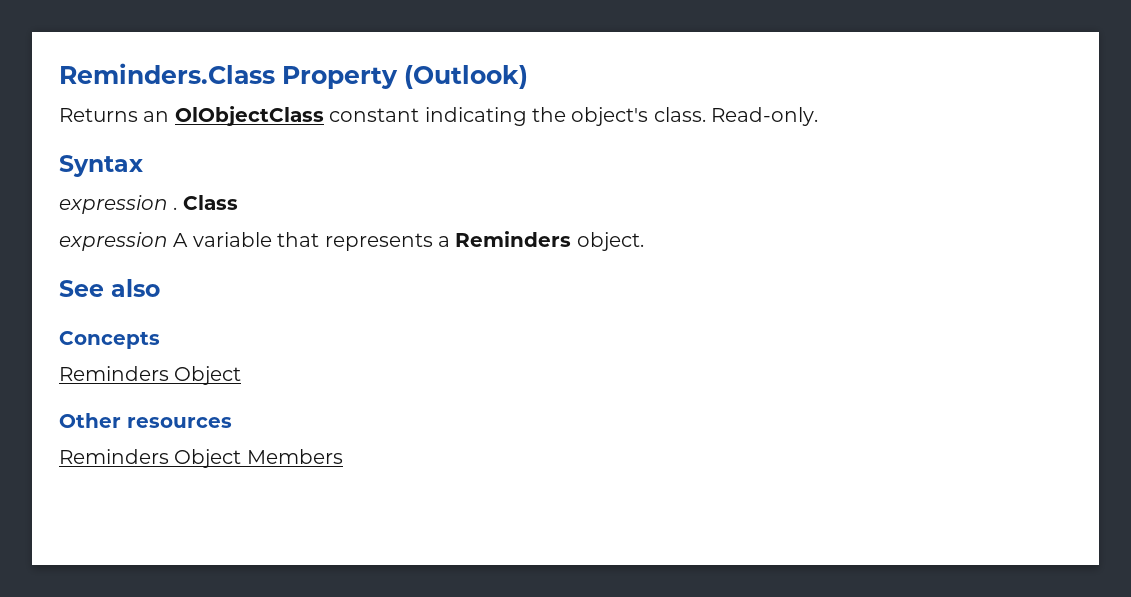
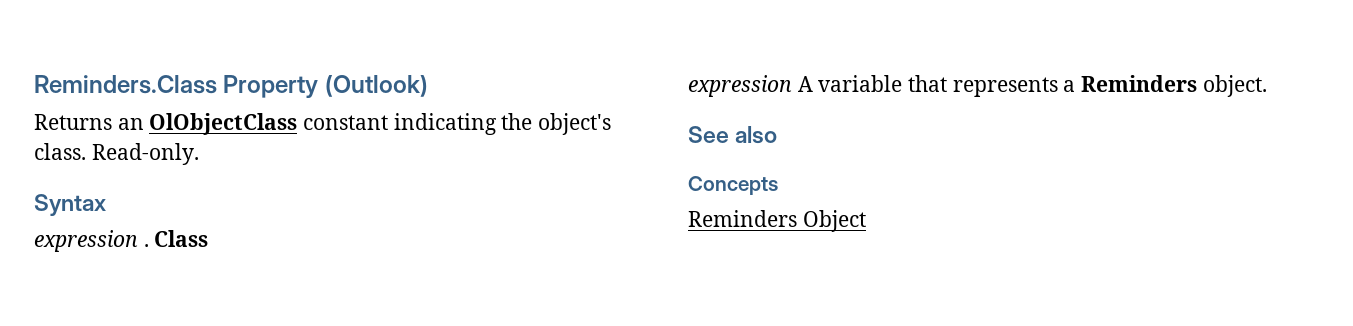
- Other resources
- Reminders Object Members

